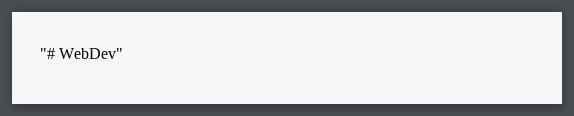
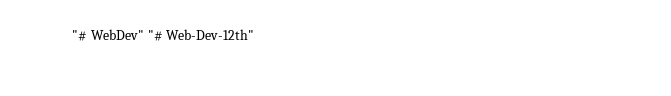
- "# WebDev"
+ "# WebDev" "# Web-Dev-12th"

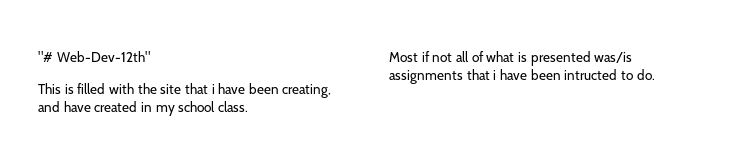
- "# WebDev" "# Web-Dev-12th"
+ "# Web-Dev-12th"
+ This is filled with the site that i have been creating, and have created in my school class.
+ Most if not all of what is presented was/is assignments that i have been intructed to do.

